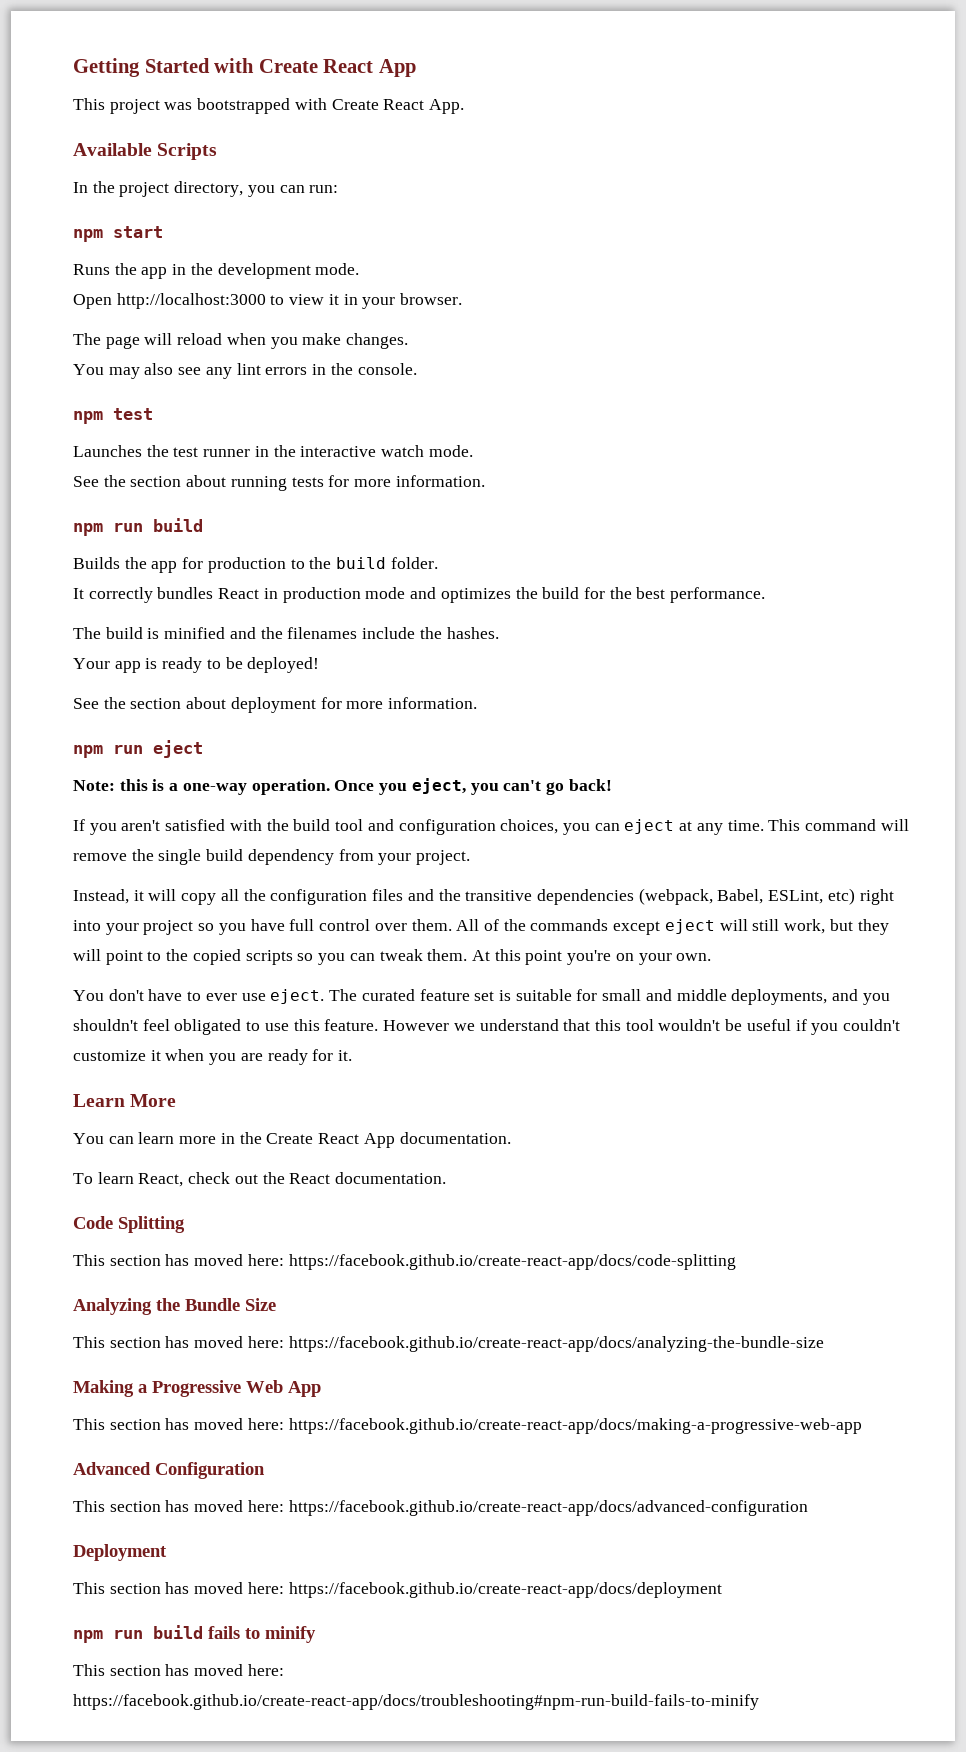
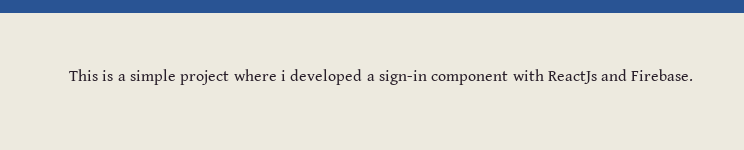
- Getting Started with Create React App
- This project was bootstrapped with Create React App.
- Available Scripts
- In the project directory, you can run:
- npm start
- Runs the app in the development mode.
- Open http://localhost:3000 to view it in your browser.
- The page will reload when you make changes.
- You may also see any lint errors in the console.
- npm test
- Launches the test runner in the interactive watch mode.
- See the section about running tests for more information.
- npm run build
- Builds the app for production to the build folder.
- It correctly bundles React in production mode and optimizes the build for the best performance.
- The build is minified and the filenames include the hashes.
- Your app is ready to be deployed!
- See the section about deployment for more information.
- npm run eject
- Note: this is a one-way operation. Once you eject, you can't go back!
- If you aren't satisfied with the build tool and configuration choices, you can eject at any time. This command will remove the single build dependency from your project.
- Instead, it will copy all the configuration files and the transitive dependencies (webpack, Babel, ESLint, etc) right into your project so you have full control over them. All of the commands except eject will still work, but they will point to the copied scripts so you can tweak them. At this point you're on your own.
- You don't have to ever use eject. The curated feature set is suitable for small and middle deployments, and you shouldn't feel obligated to use this feature. However we understand that this tool wouldn't be useful if you couldn't customize it when you are ready for it.
- Learn More
- You can learn more in the Create React App documentation.
- To learn React, check out the React documentation.
- Code Splitting
- This section has moved here: https://facebook.github.io/create-react-app/docs/code-splitting
- Analyzing the Bundle Size
- This section has moved here: https://facebook.github.io/create-react-app/docs/analyzing-the-bundle-size
- Making a Progressive Web App
- This section has moved here: https://facebook.github.io/create-react-app/docs/making-a-progressive-web-app
- Advanced Configuration
- This section has moved here: https://facebook.github.io/create-react-app/docs/advanced-configuration
- Deployment
- This section has moved here: https://facebook.github.io/create-react-app/docs/deployment
- npm run build fails to minify
- This section has moved here: https://facebook.github.io/create-react-app/docs/troubleshooting#npm-run-build-fails-to-minify
+ This is a simple project where i developed a sign-in component with ReactJs and Firebase.

